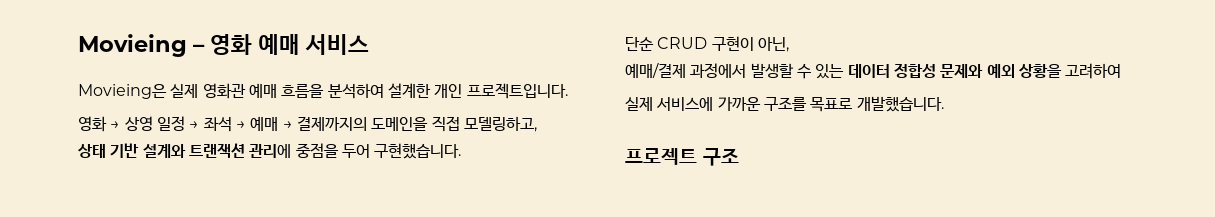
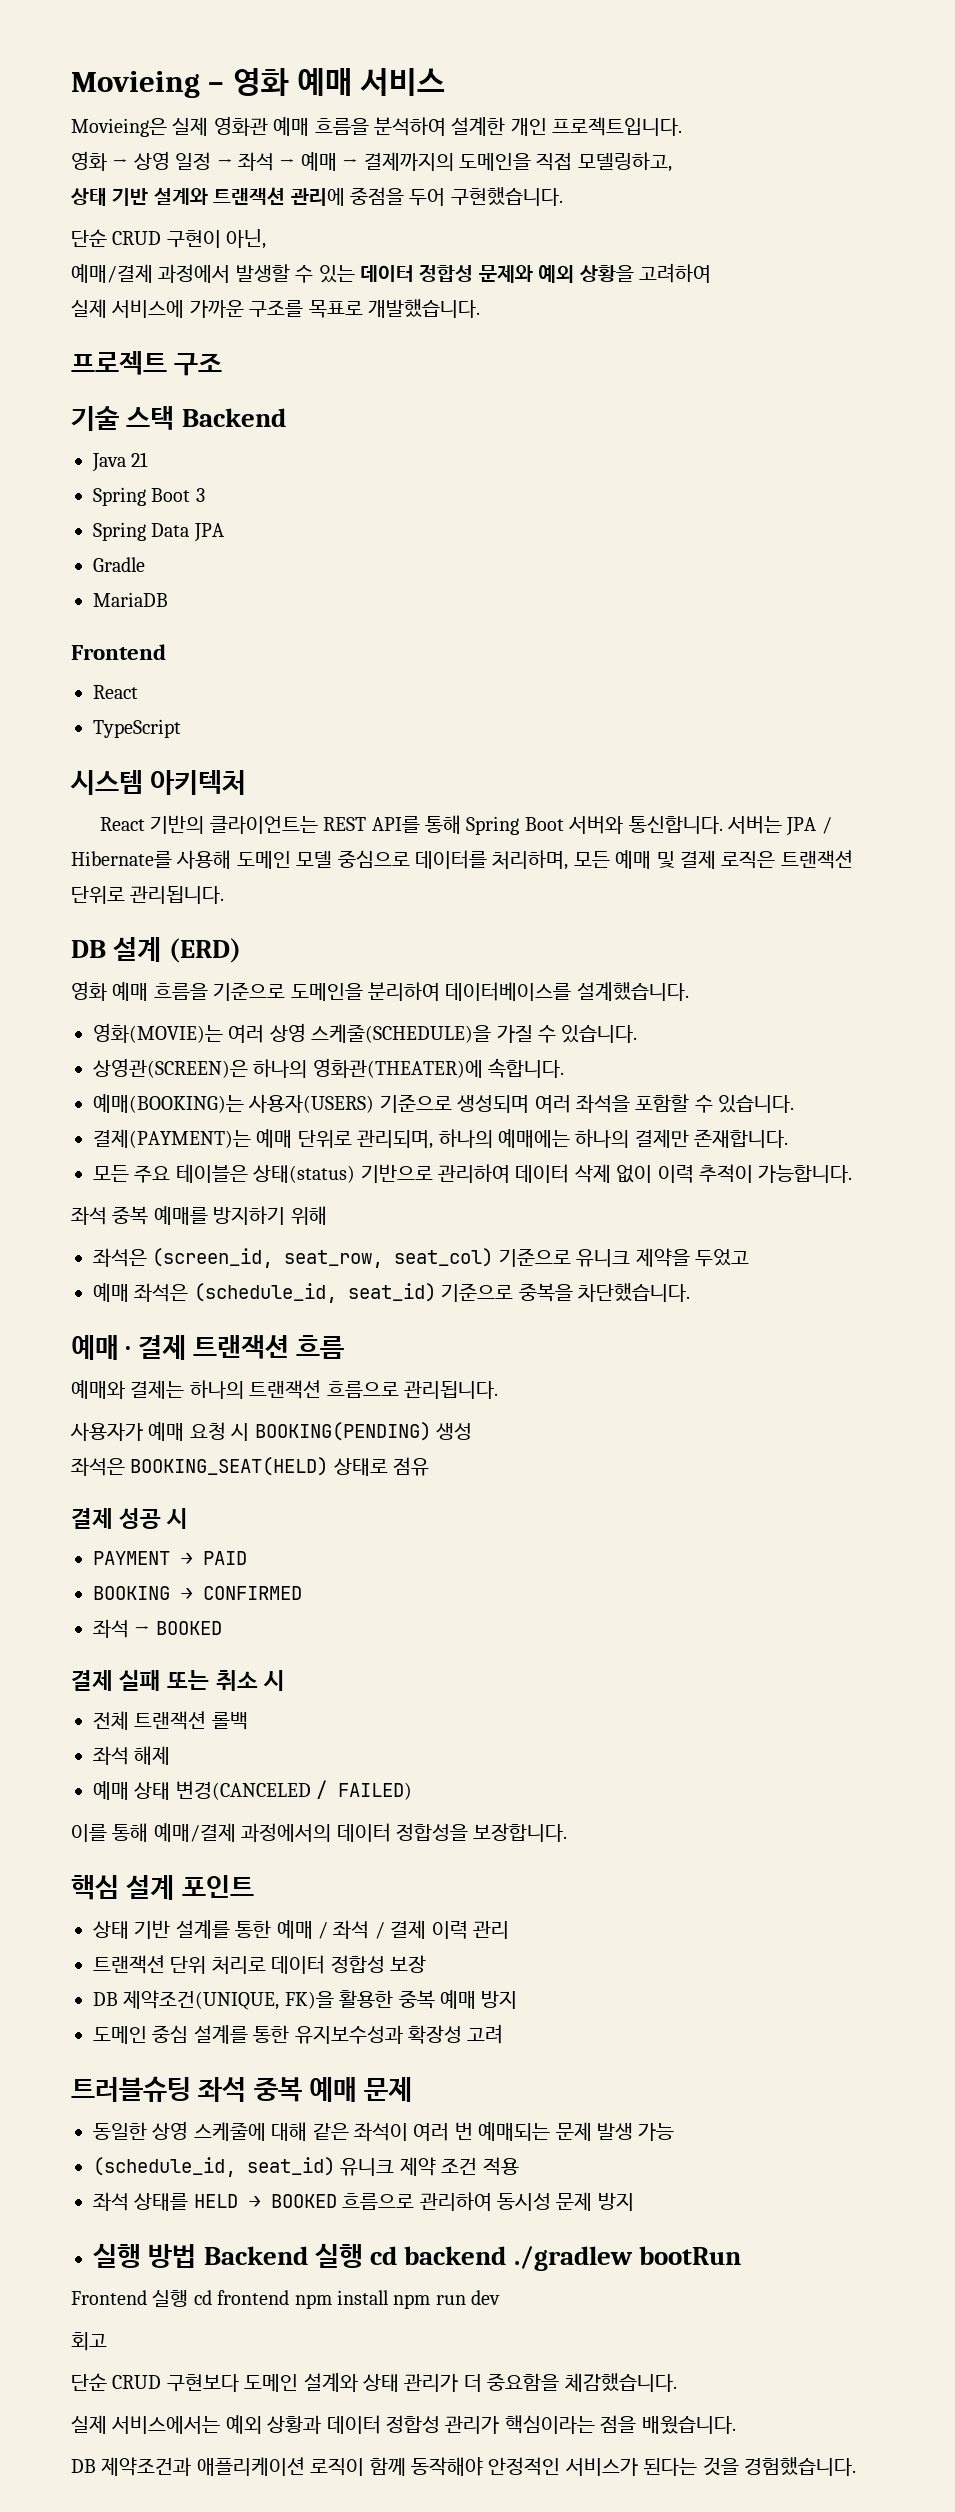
+ 기술 스택 Backend
+ Java 21
+ Spring Boot 3
+ Spring Data JPA
+ Gradle
+ MariaDB
+ Frontend
+ React
+ TypeScript
+ 시스템 아키텍처
+ React 기반의 클라이언트는 REST API를 통해 Spring Boot 서버와 통신합니다. 서버는 JPA / Hibernate를 사용해 도메인 모델 중심으로 데이터를 처리하며, 모든 예매 및 결제 로직은 트랜잭션 단위로 관리됩니다.
+ DB 설계 (ERD)
+ 영화 예매 흐름을 기준으로 도메인을 분리하여 데이터베이스를 설계했습니다.
+ 영화(MOVIE)는 여러 상영 스케줄(SCHEDULE)을 가질 수 있습니다.
+ 상영관(SCREEN)은 하나의 영화관(THEATER)에 속합니다.
+ 예매(BOOKING)는 사용자(USERS) 기준으로 생성되며 여러 좌석을 포함할 수 있습니다.
+ 결제(PAYMENT)는 예매 단위로 관리되며, 하나의 예매에는 하나의 결제만 존재합니다.
+ 모든 주요 테이블은 상태(status) 기반으로 관리하여 데이터 삭제 없이 이력 추적이 가능합니다.
+ 좌석 중복 예매를 방지하기 위해
+ 좌석은 (screen_id, seat_row, seat_col) 기준으로 유니크 제약을 두었고
+ 예매 좌석은 (schedule_id, seat_id) 기준으로 중복을 차단했습니다.
+ 예매 · 결제 트랜잭션 흐름
+ 예매와 결제는 하나의 트랜잭션 흐름으로 관리됩니다.
+ 사용자가 예매 요청 시 BOOKING(PENDING) 생성
+ 좌석은 BOOKING_SEAT(HELD) 상태로 점유
+ 결제 성공 시
+ PAYMENT → PAID
+ BOOKING → CONFIRMED
+ 좌석 → BOOKED
+ 결제 실패 또는 취소 시
+ 전체 트랜잭션 롤백
+ 좌석 해제
+ 예매 상태 변경(CANCELED / FAILED)
+ 이를 통해 예매/결제 과정에서의 데이터 정합성을 보장합니다.
+ 핵심 설계 포인트
+ 상태 기반 설계를 통한 예매 / 좌석 / 결제 이력 관리
+ 트랜잭션 단위 처리로 데이터 정합성 보장
+ DB 제약조건(UNIQUE, FK)을 활용한 중복 예매 방지
+ 도메인 중심 설계를 통한 유지보수성과 확장성 고려
+ 트러블슈팅 좌석 중복 예매 문제
+ 동일한 상영 스케줄에 대해 같은 좌석이 여러 번 예매되는 문제 발생 가능
+ (schedule_id, seat_id) 유니크 제약 조건 적용
+ 좌석 상태를 HELD → BOOKED 흐름으로 관리하여 동시성 문제 방지
+ 실행 방법 Backend 실행 cd backend ./gradlew bootRun
+ Frontend 실행 cd frontend npm install npm run dev
+ 회고
+ 단순 CRUD 구현보다 도메인 설계와 상태 관리가 더 중요함을 체감했습니다.
+ 실제 서비스에서는 예외 상황과 데이터 정합성 관리가 핵심이라는 점을 배웠습니다.
+ DB 제약조건과 애플리케이션 로직이 함께 동작해야 안정적인 서비스가 된다는 것을 경험했습니다.

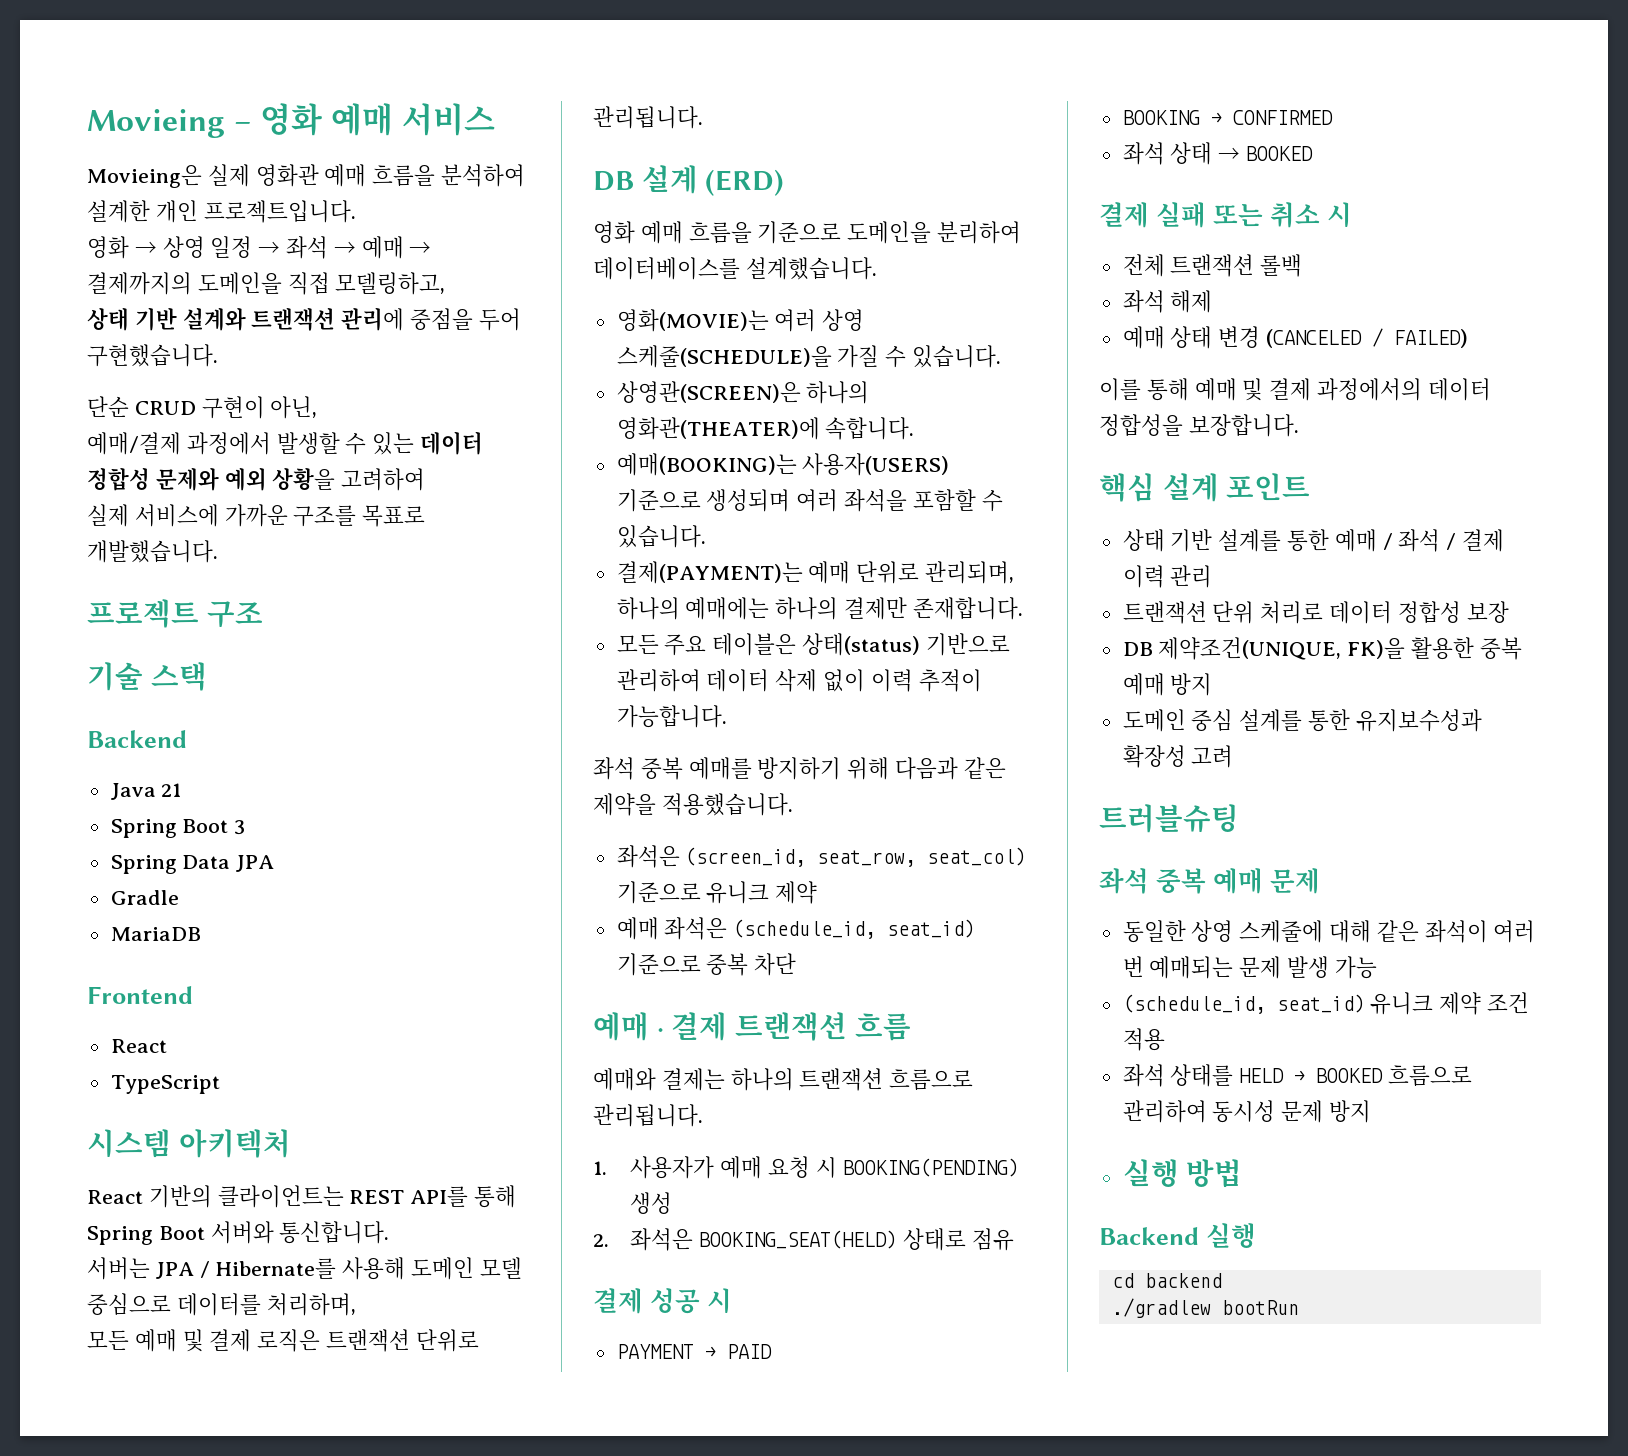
- 기술 스택 Backend
+ 기술 스택
+ Backend
- React 기반의 클라이언트는 REST API를 통해 Spring Boot 서버와 통신합니다. 서버는 JPA / Hibernate를 사용해 도메인 모델 중심으로 데이터를 처리하며, 모든 예매 및 결제 로직은 트랜잭션 단위로 관리됩니다.
+ React 기반의 클라이언트는 REST API를 통해 Spring Boot 서버와 통신합니다.
+ 서버는 JPA / Hibernate를 사용해 도메인 모델 중심으로 데이터를 처리하며,
+ 모든 예매 및 결제 로직은 트랜잭션 단위로 관리됩니다.
- 좌석 중복 예매를 방지하기 위해
+ 좌석 중복 예매를 방지하기 위해 다음과 같은 제약을 적용했습니다.
- 좌석은 (screen_id, seat_row, seat_col) 기준으로 유니크 제약을 두었고
+ 좌석은 (screen_id, seat_row, seat_col) 기준으로 유니크 제약
- 예매 좌석은 (schedule_id, seat_id) 기준으로 중복을 차단했습니다.
+ 예매 좌석은 (schedule_id, seat_id) 기준으로 중복 차단
- 사용자가 예매 요청 시 BOOKING(PENDING) 생성
+ 1. 사용자가 예매 요청 시 BOOKING(PENDING) 생성
- 좌석은 BOOKING_SEAT(HELD) 상태로 점유
+ 2. 좌석은 BOOKING_SEAT(HELD) 상태로 점유
- 좌석 → BOOKED
+ 좌석 상태 → BOOKED
- 예매 상태 변경(CANCELED / FAILED)
+ 예매 상태 변경 (CANCELED / FAILED)
- 이를 통해 예매/결제 과정에서의 데이터 정합성을 보장합니다.
+ 이를 통해 예매 및 결제 과정에서의 데이터 정합성을 보장합니다.
- 트러블슈팅 좌석 중복 예매 문제
+ 트러블슈팅
+ 좌석 중복 예매 문제
- 실행 방법 Backend 실행 cd backend ./gradlew bootRun
+ 실행 방법
+ Backend 실행
+ cd backend
+ ./gradlew bootRun
- Frontend 실행 cd frontend npm install npm run dev
- 회고
- 단순 CRUD 구현보다 도메인 설계와 상태 관리가 더 중요함을 체감했습니다.
- 실제 서비스에서는 예외 상황과 데이터 정합성 관리가 핵심이라는 점을 배웠습니다.
- DB 제약조건과 애플리케이션 로직이 함께 동작해야 안정적인 서비스가 된다는 것을 경험했습니다.

